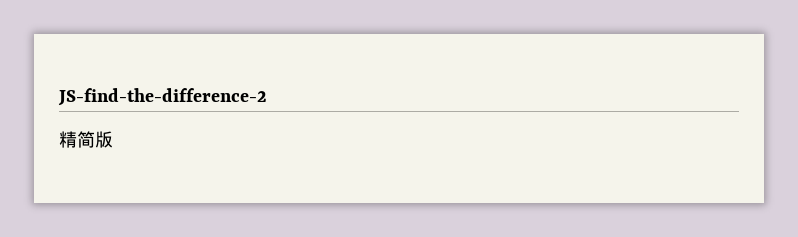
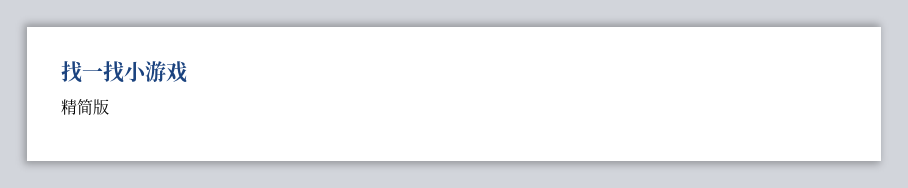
- JS-find-the-difference-2
+ 找一找小游戏

